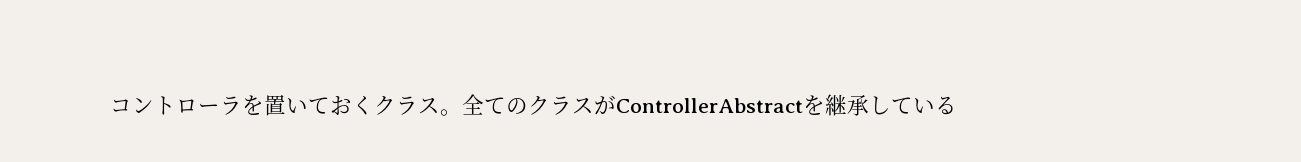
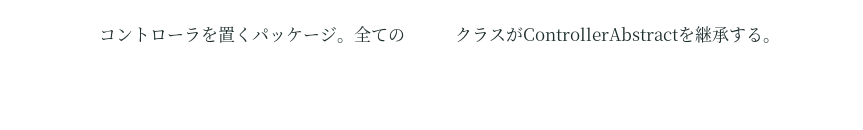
- コントローラを置いておくクラス。
+ コントローラを置くパッケージ。
- 全てのクラスがControllerAbstractを継承している
+ 全てのクラスがControllerAbstractを継承する。

